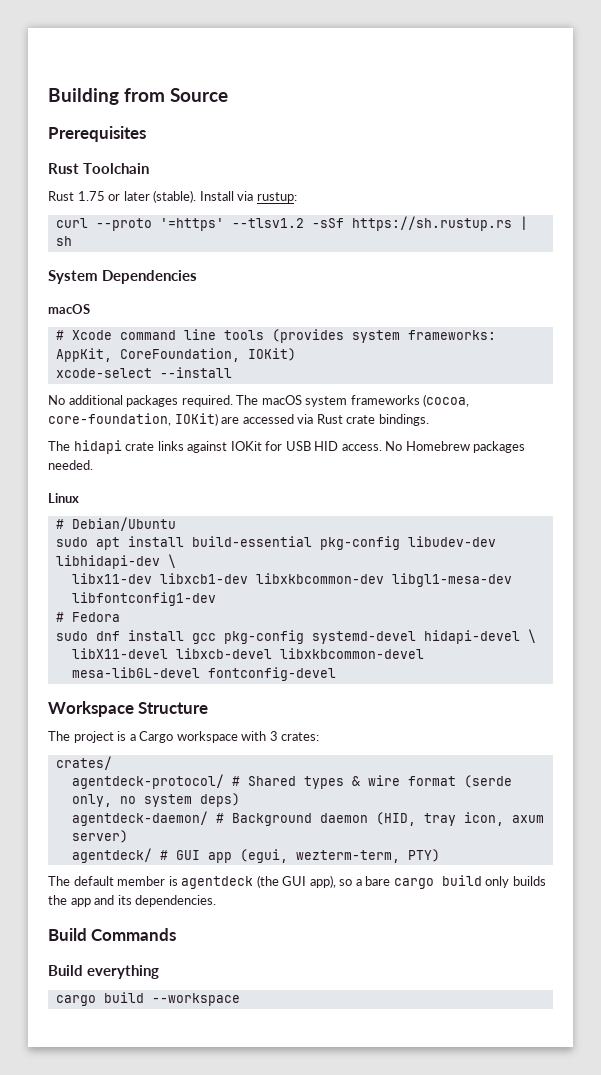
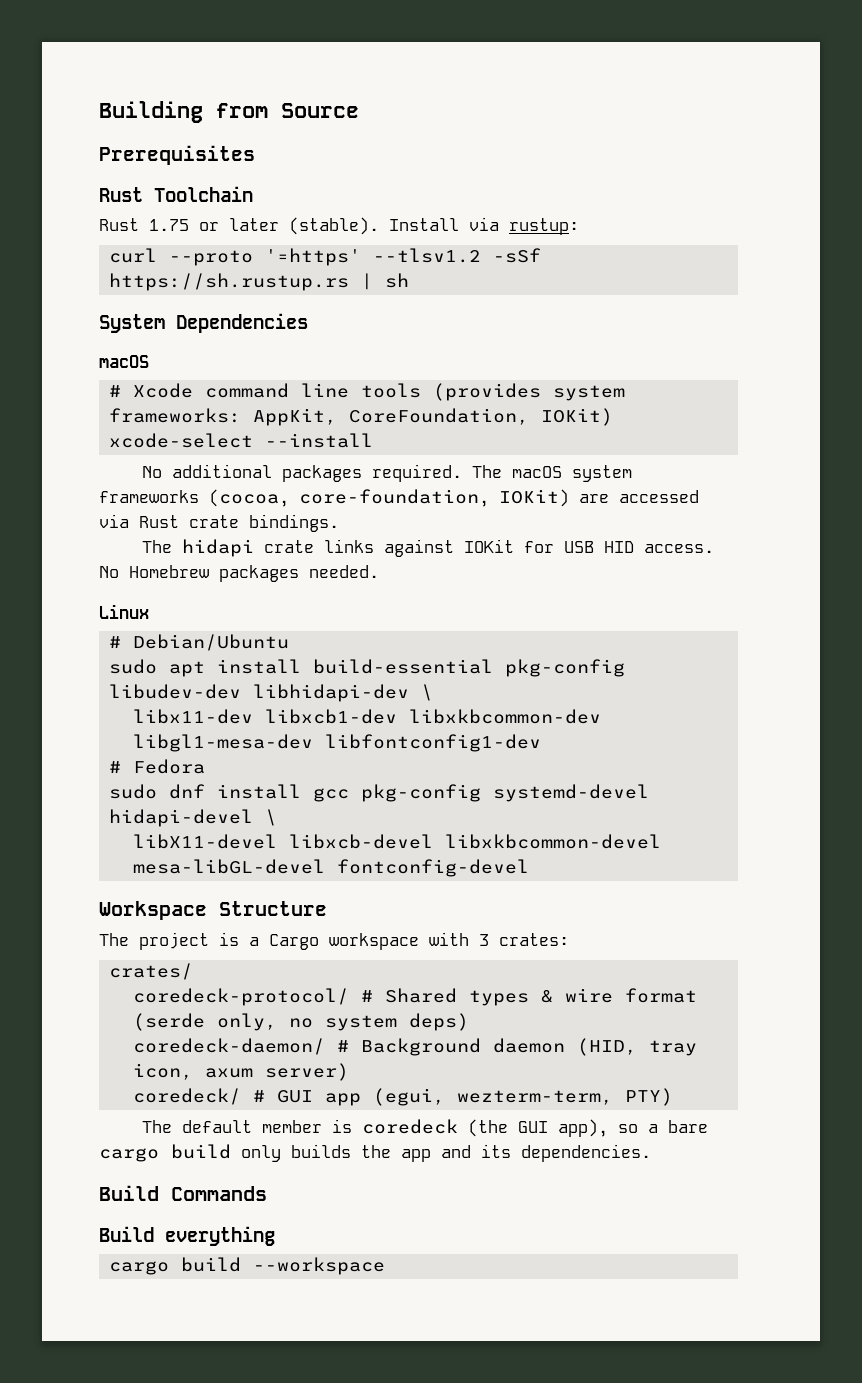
- agentdeck-protocol/ # Shared types & wire format (serde only, no system deps)
+ coredeck-protocol/ # Shared types & wire format (serde only, no system deps)
- agentdeck-daemon/ # Background daemon (HID, tray icon, axum server)
+ coredeck-daemon/ # Background daemon (HID, tray icon, axum server)
- agentdeck/ # GUI app (egui, wezterm-term, PTY)
+ coredeck/ # GUI app (egui, wezterm-term, PTY)
- The default member is agentdeck (the GUI app), so a bare cargo build only builds the app and its dependencies.
+ The default member is coredeck (the GUI app), so a bare cargo build only builds the app and its dependencies.

